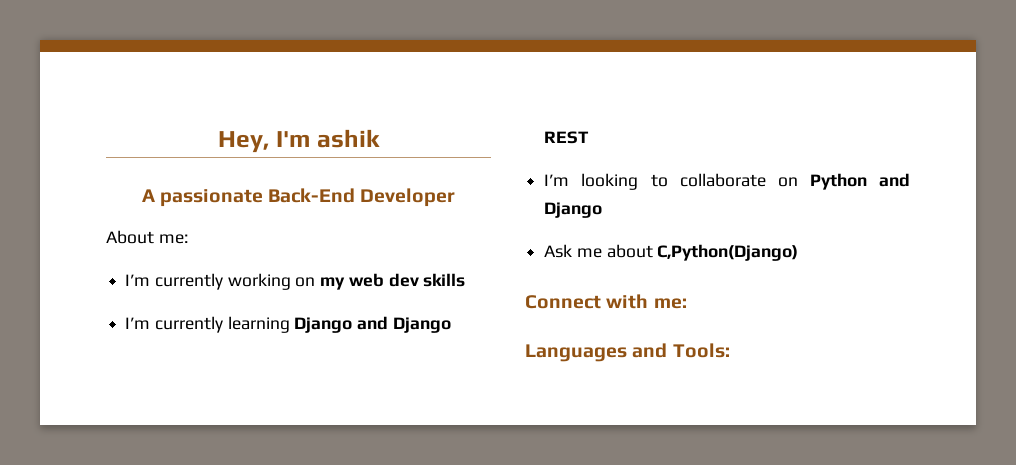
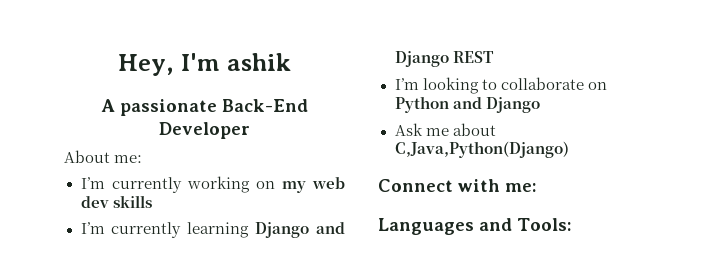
- Ask me about C,Python(Django)
+ Ask me about C,Java,Python(Django)

